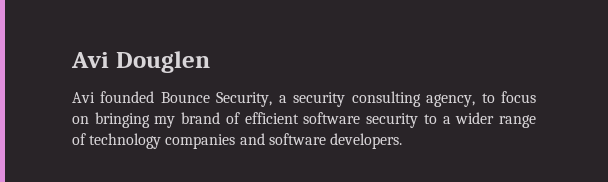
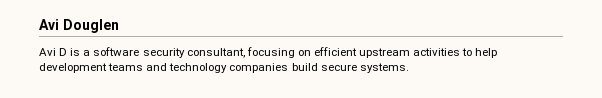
- Avi founded Bounce Security, a security consulting agency, to focus on bringing my brand of efficient software security to a wider range of technology companies and software developers.
+ Avi D is a software security consultant, focusing on efficient upstream activities to help development teams and technology companies build secure systems.

